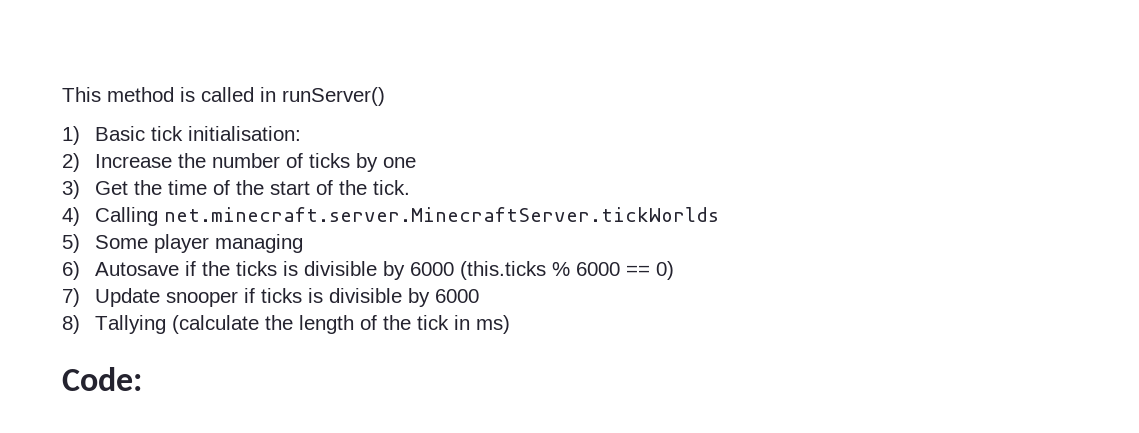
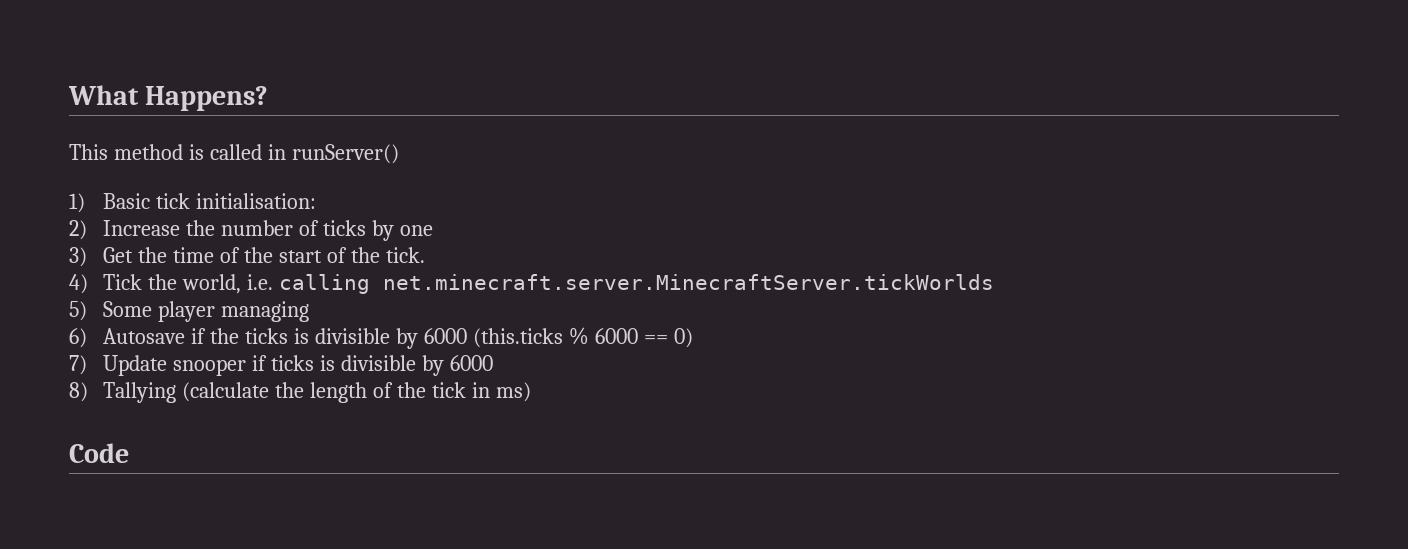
+ What Happens?
- 4) Calling net.minecraft.server.MinecraftServer.tickWorlds
+ 4) Tick the world, i.e. calling net.minecraft.server.MinecraftServer.tickWorlds
- Code:
+ Code

